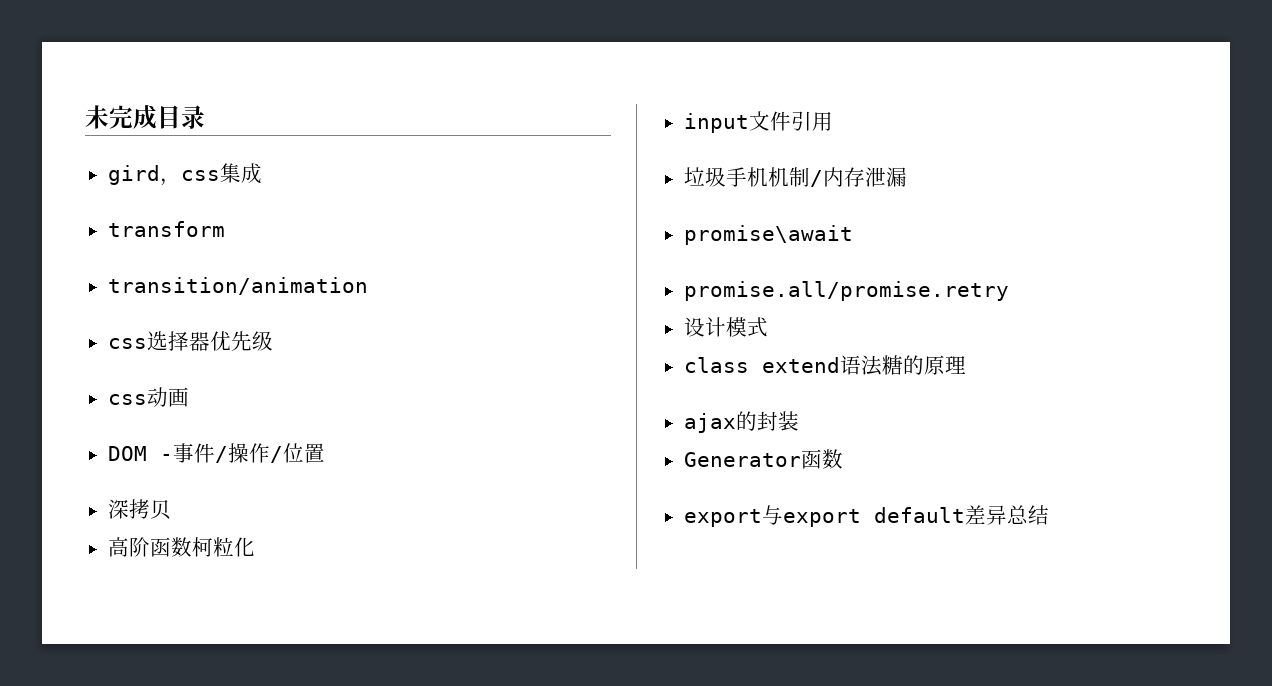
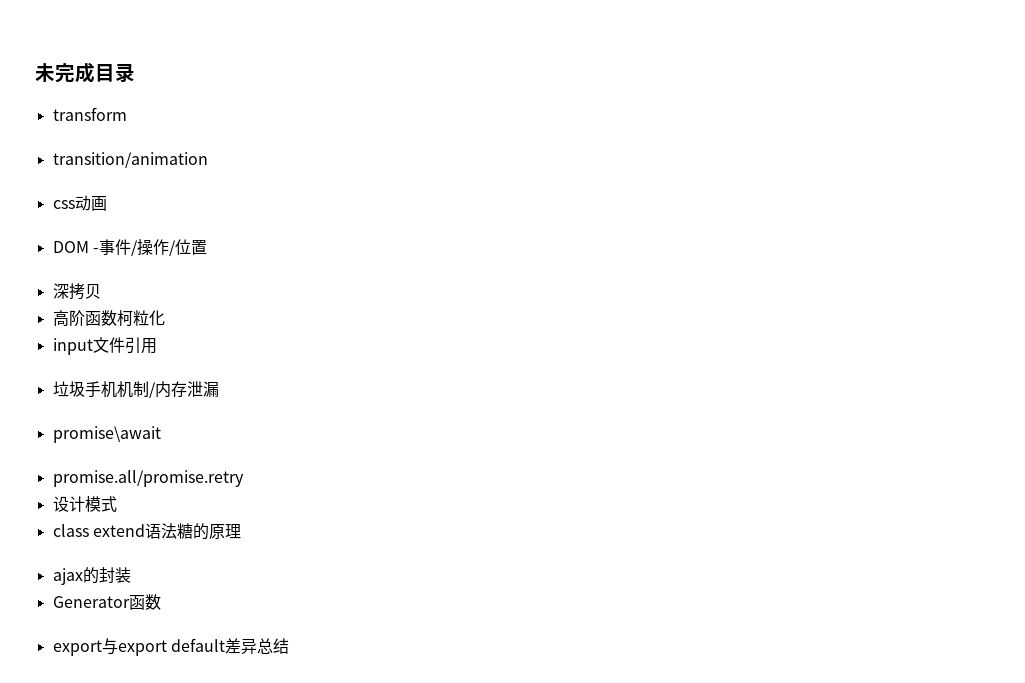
- gird，css集成
- css选择器优先级

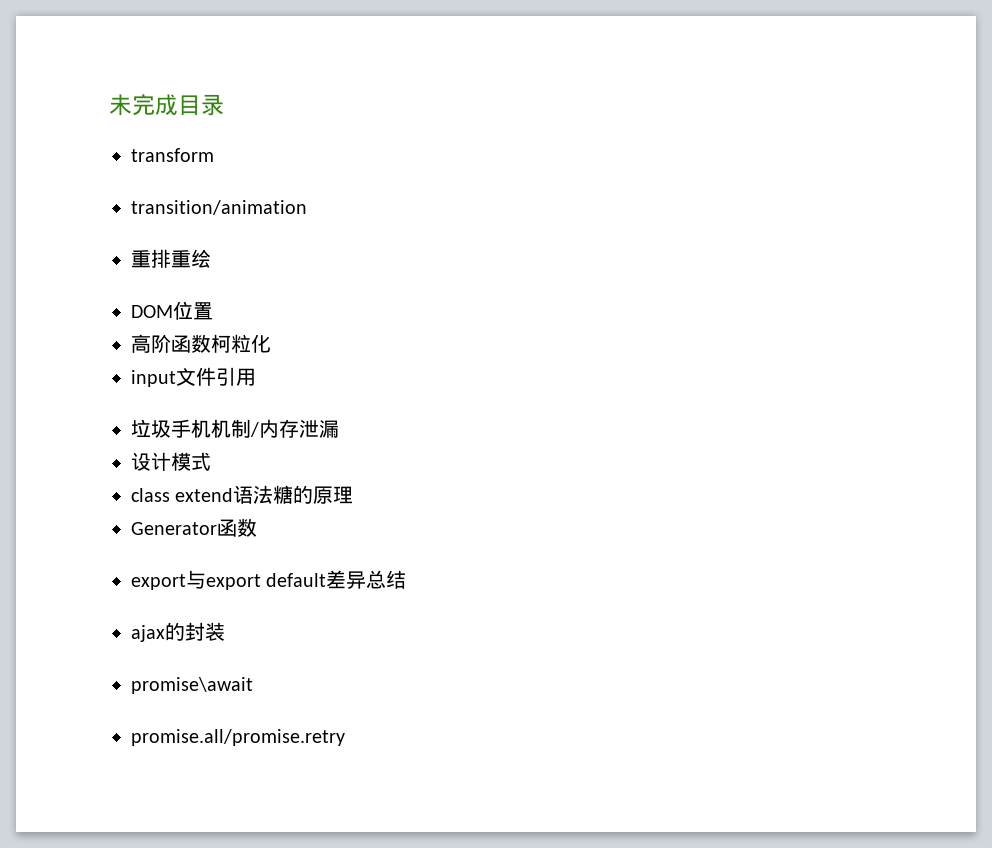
- css动画
+ 重排重绘
- DOM -事件/操作/位置
+ DOM位置
- 深拷贝
- promise\await
- promise.all/promise.retry
- ajax的封装
+ ajax的封装
+ promise\await
+ promise.all/promise.retry

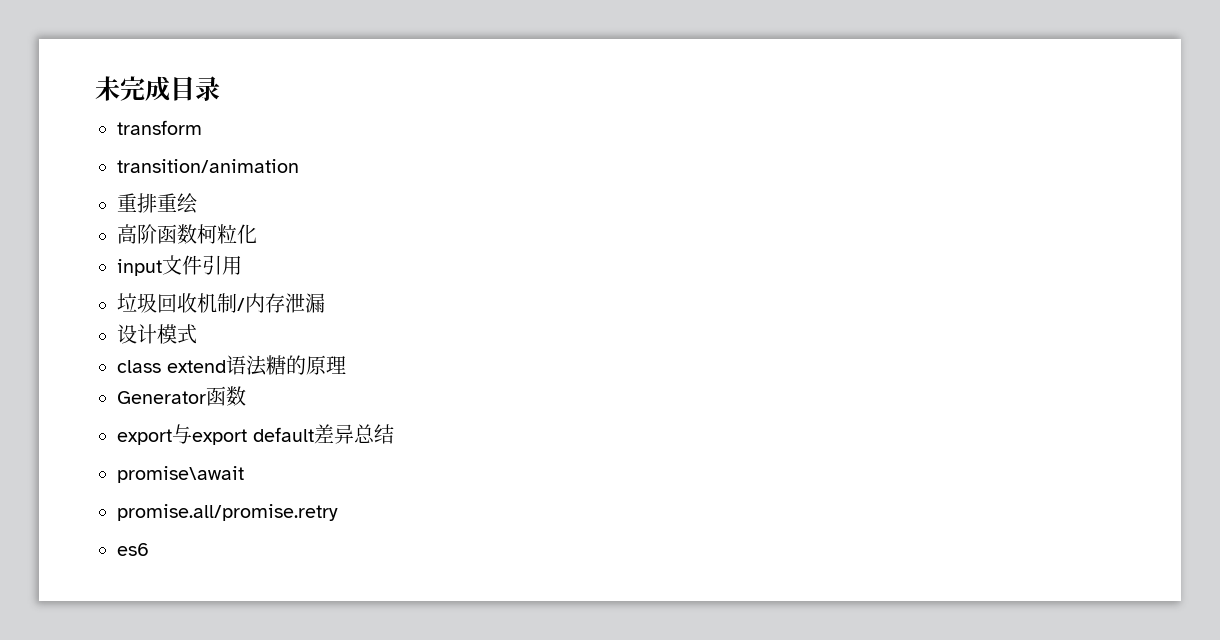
- DOM位置
- 垃圾手机机制/内存泄漏
+ 垃圾回收机制/内存泄漏
- ajax的封装
+ es6

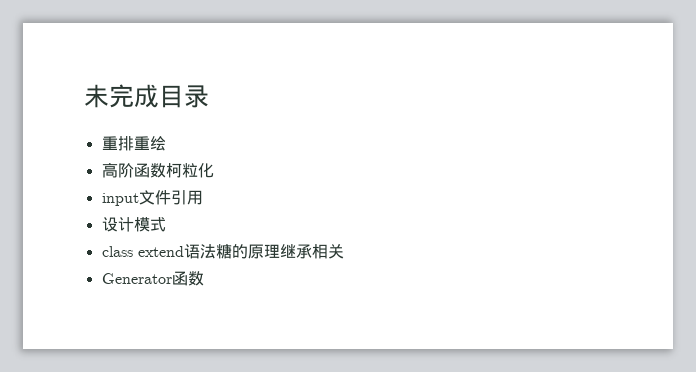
- transform
- transition/animation
- 垃圾回收机制/内存泄漏
- class extend语法糖的原理
+ class extend语法糖的原理继承相关
- export与export default差异总结
- promise\await
- promise.all/promise.retry
- es6

